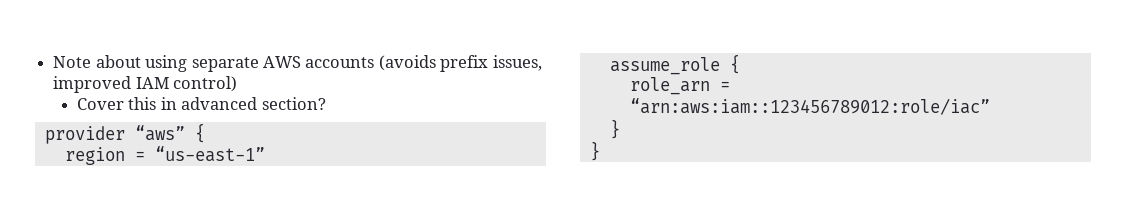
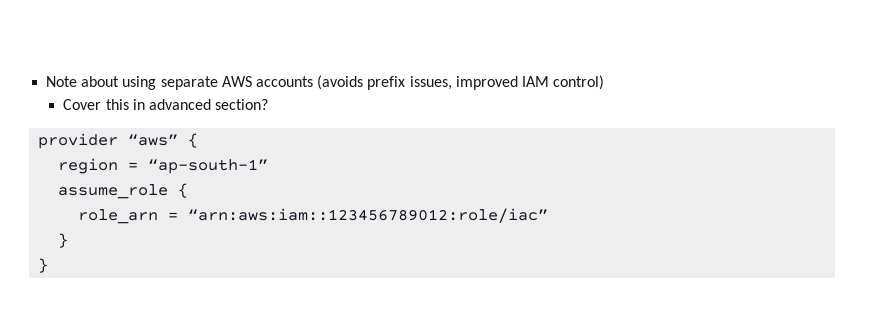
- region = “us-east-1”
+ region = “ap-south-1”

